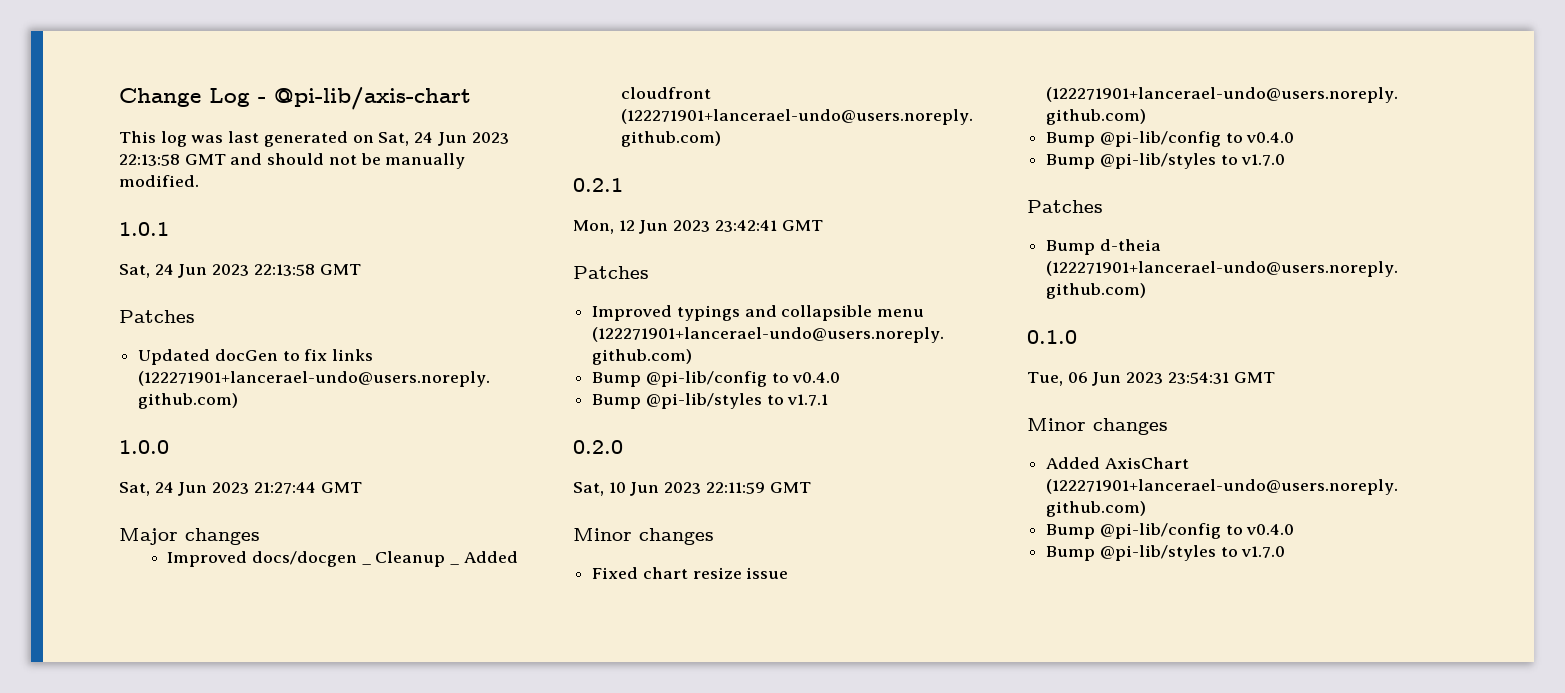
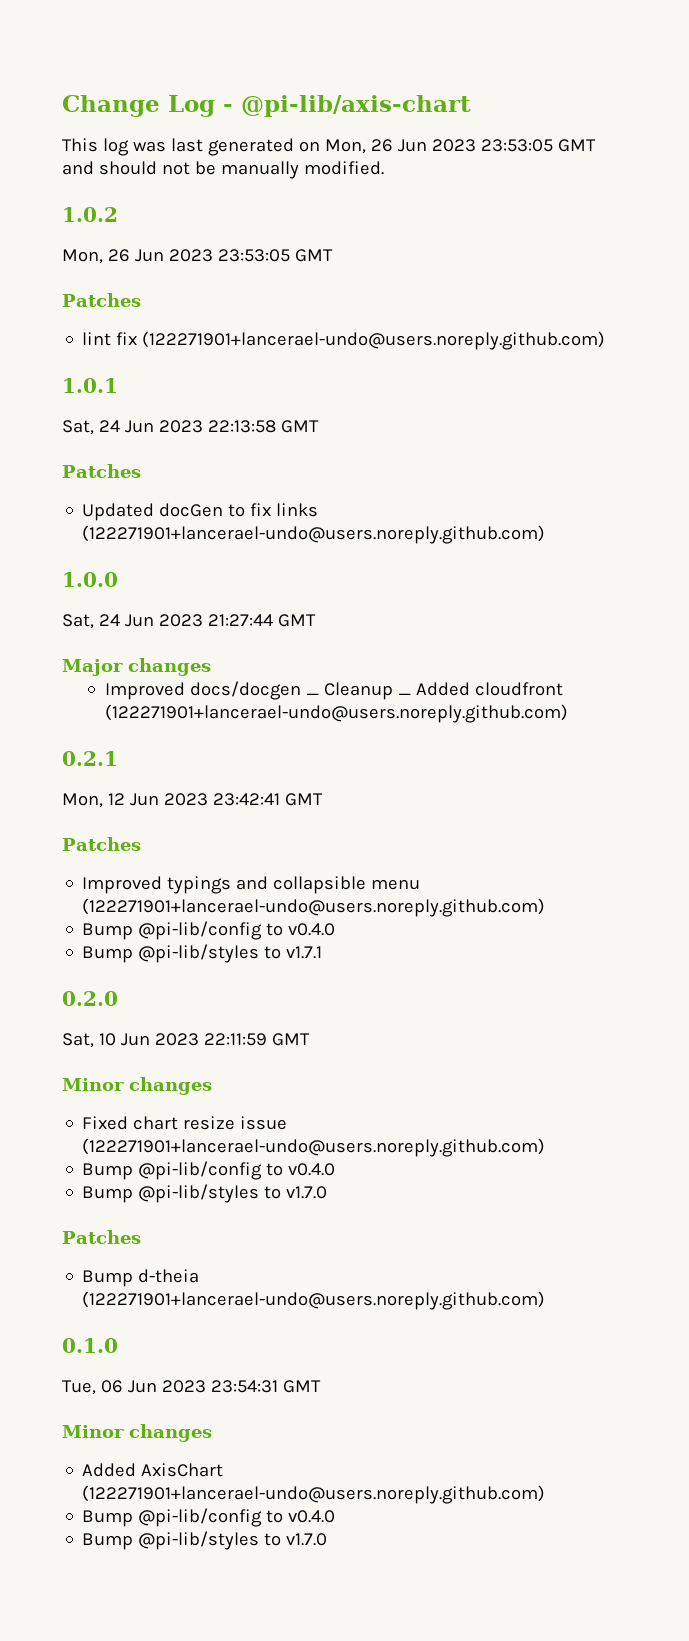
- This log was last generated on Sat, 24 Jun 2023 22:13:58 GMT and should not be manually modified.
+ This log was last generated on Mon, 26 Jun 2023 23:53:05 GMT and should not be manually modified.
+ 1.0.2
+ Mon, 26 Jun 2023 23:53:05 GMT
+ Patches
+ lint fix (122271901+lancerael-undo@users.noreply.github.com)

